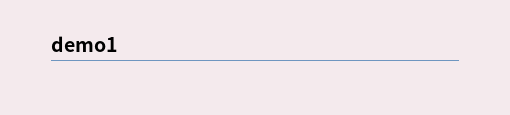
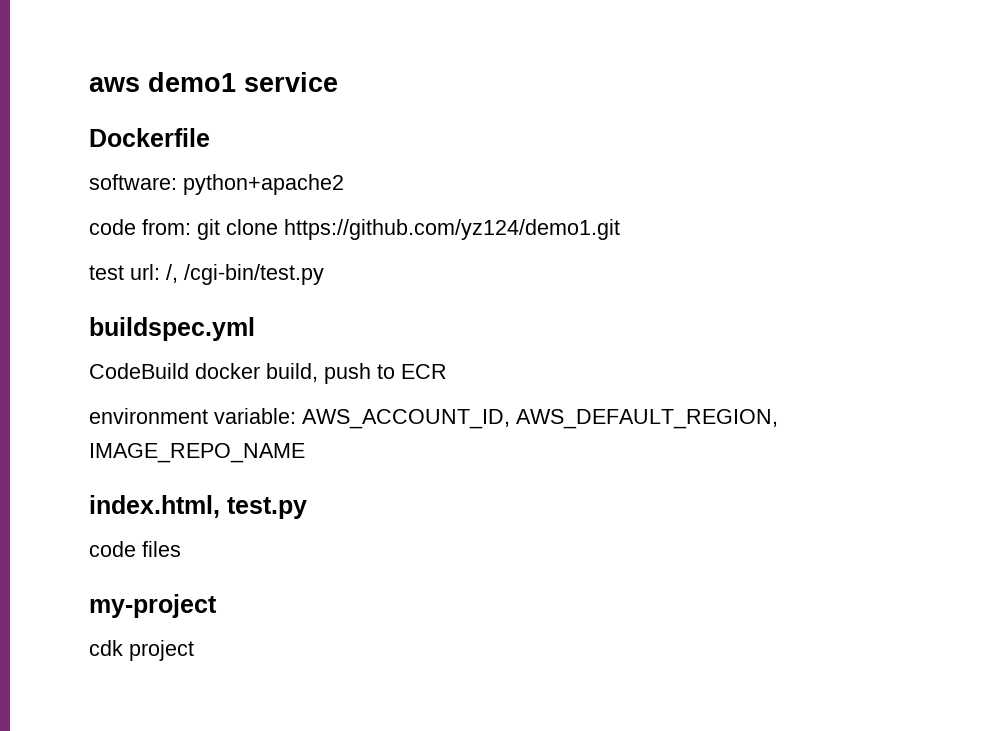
- demo1
+ aws demo1 service
+ Dockerfile
+ software: python+apache2
+ code from: git clone https://github.com/yz124/demo1.git
+ test url: /, /cgi-bin/test.py
+ buildspec.yml
+ CodeBuild docker build, push to ECR
+ environment variable: AWS_ACCOUNT_ID, AWS_DEFAULT_REGION, IMAGE_REPO_NAME
+ index.html, test.py
+ code files
+ my-project
+ cdk project

